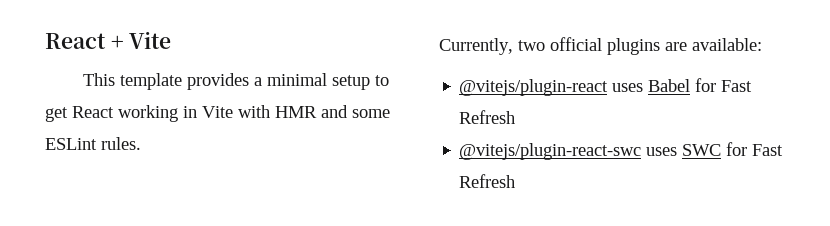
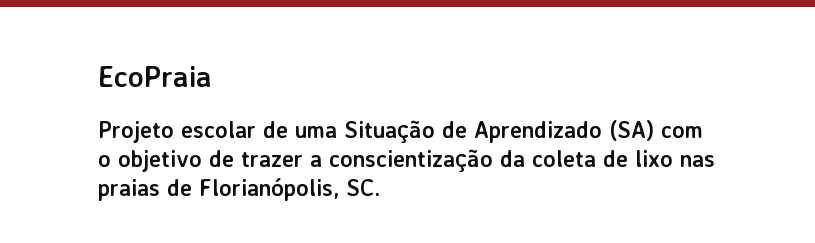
- React + Vite
- This template provides a minimal setup to get React working in Vite with HMR and some ESLint rules.
- Currently, two official plugins are available:
- @vitejs/plugin-react uses Babel for Fast Refresh
- @vitejs/plugin-react-swc uses SWC for Fast Refresh
+ EcoPraia
+ Projeto escolar de uma Situação de Aprendizado (SA) com o objetivo de trazer a conscientização da coleta de lixo nas praias de Florianópolis, SC.

